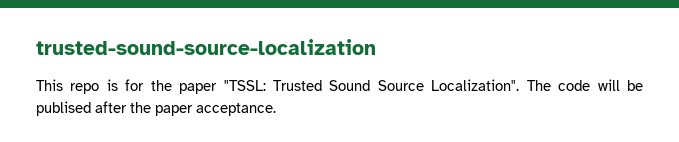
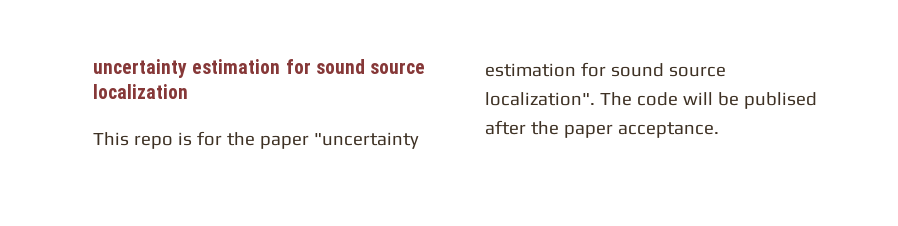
- trusted-sound-source-localization
+ uncertainty estimation for sound source localization
- This repo is for the paper "TSSL: Trusted Sound Source Localization".
+ This repo is for the paper "uncertainty estimation for sound source localization".

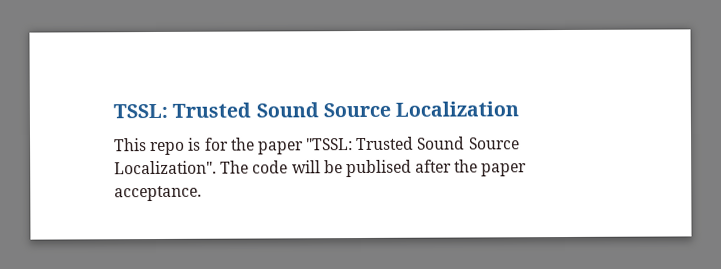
- uncertainty estimation for sound source localization
+ TSSL: Trusted Sound Source Localization
- This repo is for the paper "uncertainty estimation for sound source localization".
+ This repo is for the paper "TSSL: Trusted Sound Source Localization".

